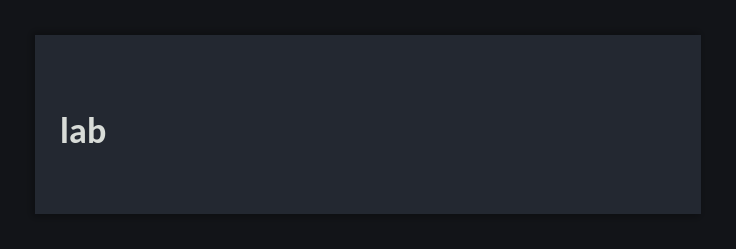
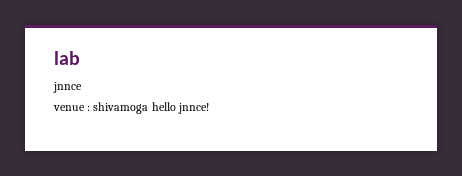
+ jnnce
+ venue : shivamoga hello jnnce!

